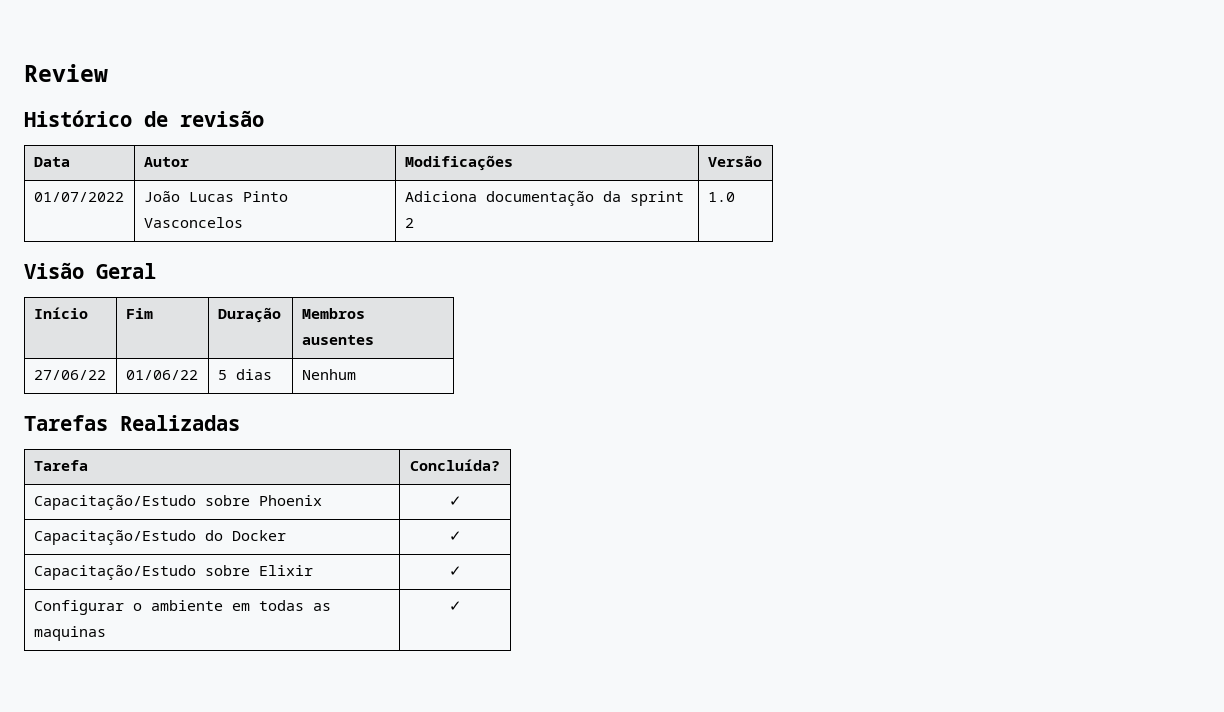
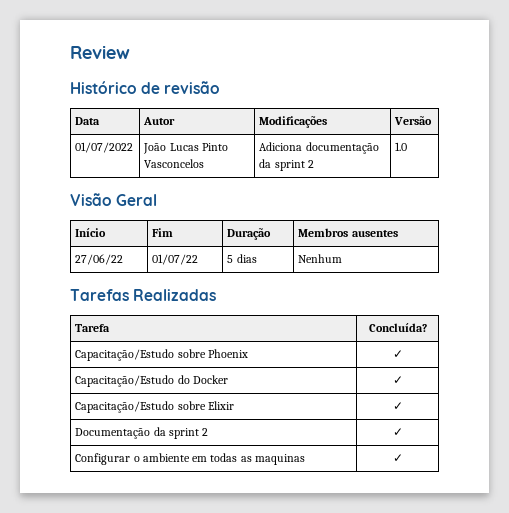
- 27/06/22 | 01/06/22 | 5 dias | Nenhum
+ 27/06/22 | 01/07/22 | 5 dias | Nenhum
+ Documentação da sprint 2 | ✓

